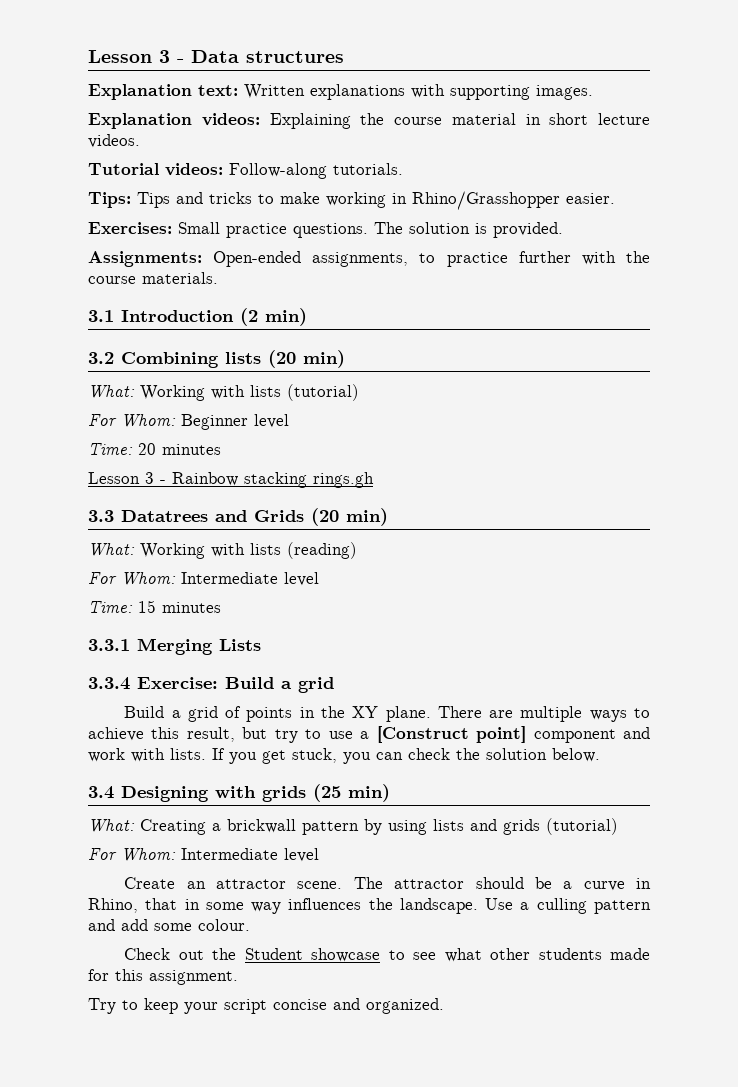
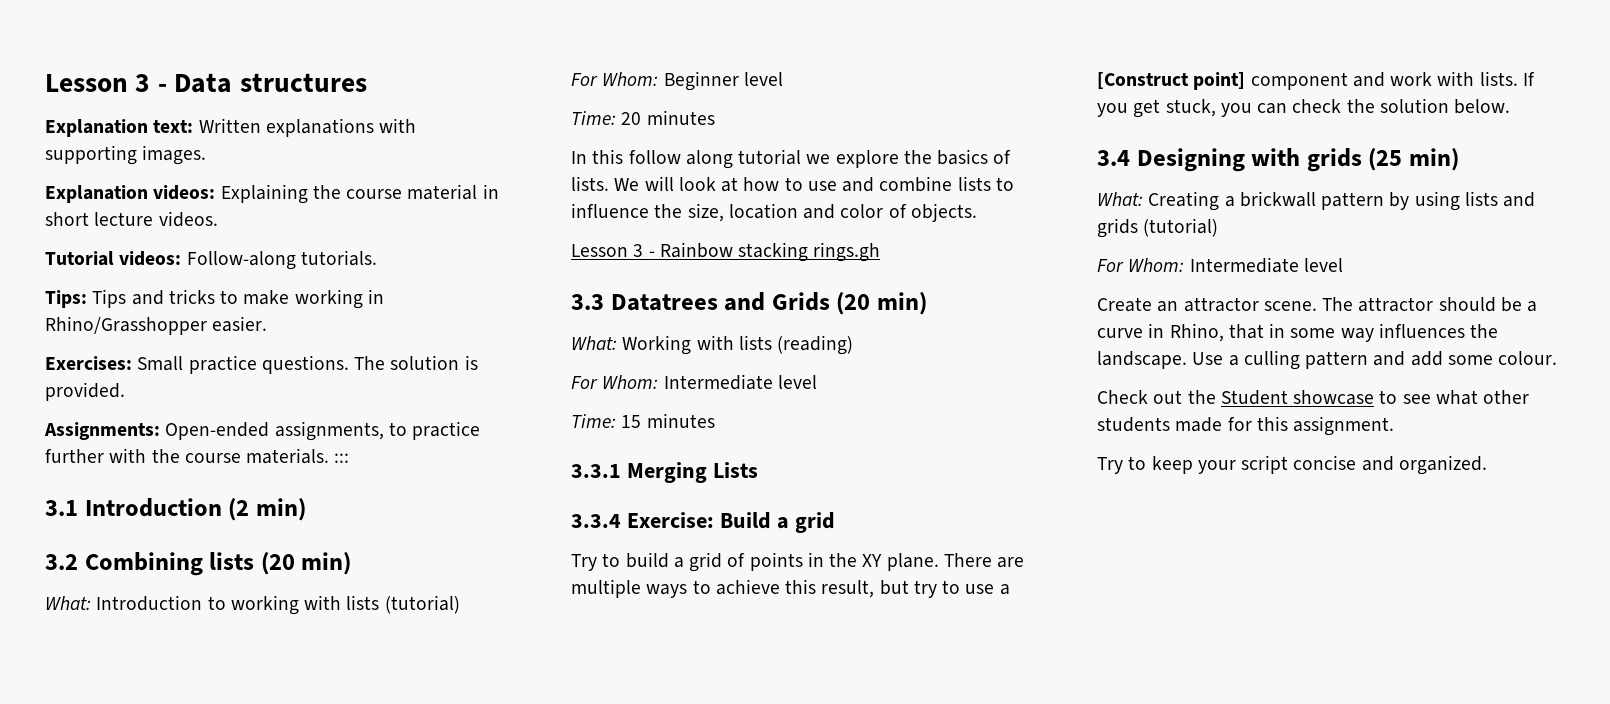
- Assignments: Open-ended assignments, to practice further with the course materials.
+ Assignments: Open-ended assignments, to practice further with the course materials. :::
- What: Working with lists (tutorial)
+ What: Introduction to working with lists (tutorial)
+ In this follow along tutorial we explore the basics of lists. We will look at how to use and combine lists to influence the size, location and color of objects.
- Build a grid of points in the XY plane.
+ Try to build a grid of points in the XY plane.

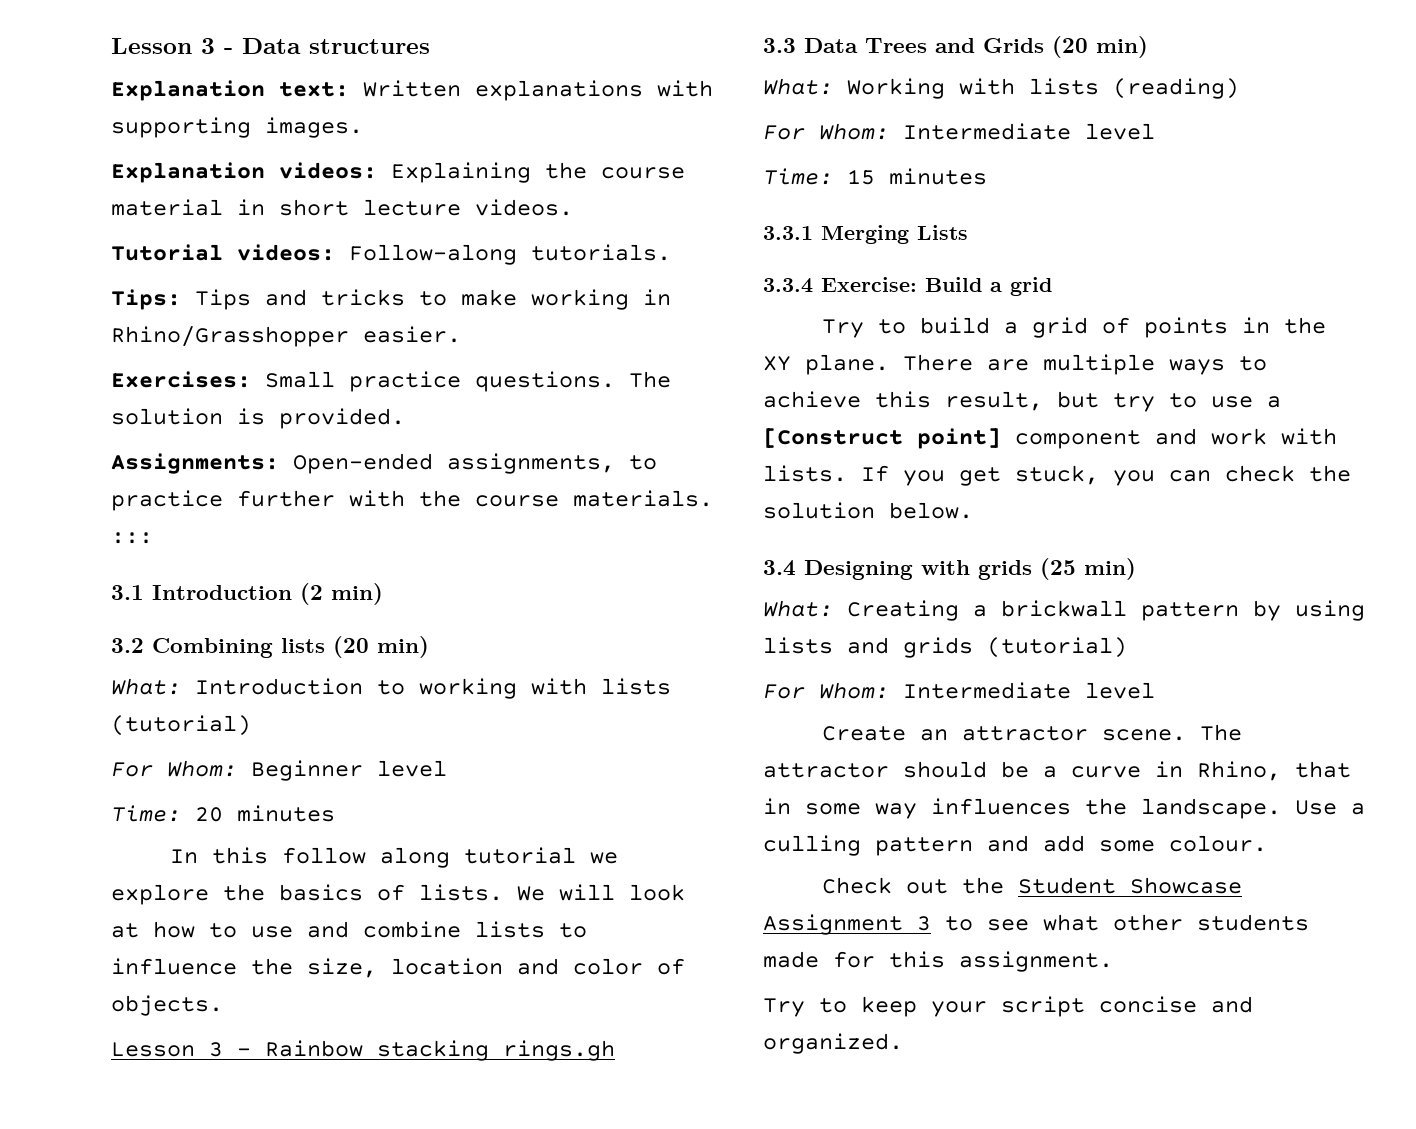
- 3.3 Datatrees and Grids (20 min)
+ 3.3 Data Trees and Grids (20 min)
- Check out the Student showcase to see what other students made for this assignment.
+ Check out the Student Showcase Assignment 3 to see what other students made for this assignment.

